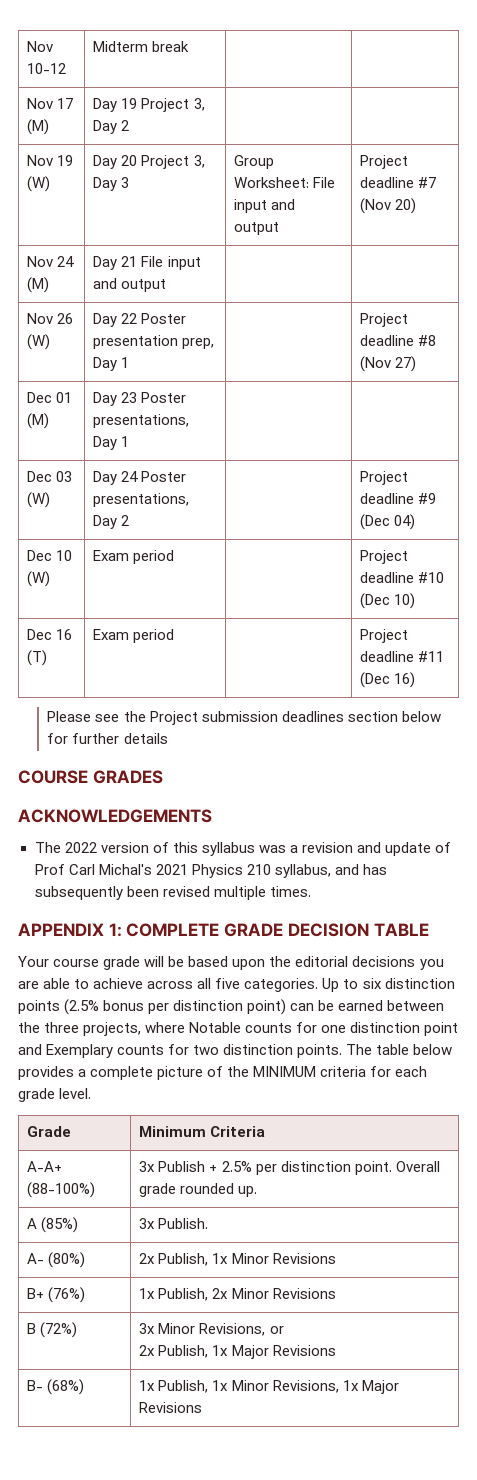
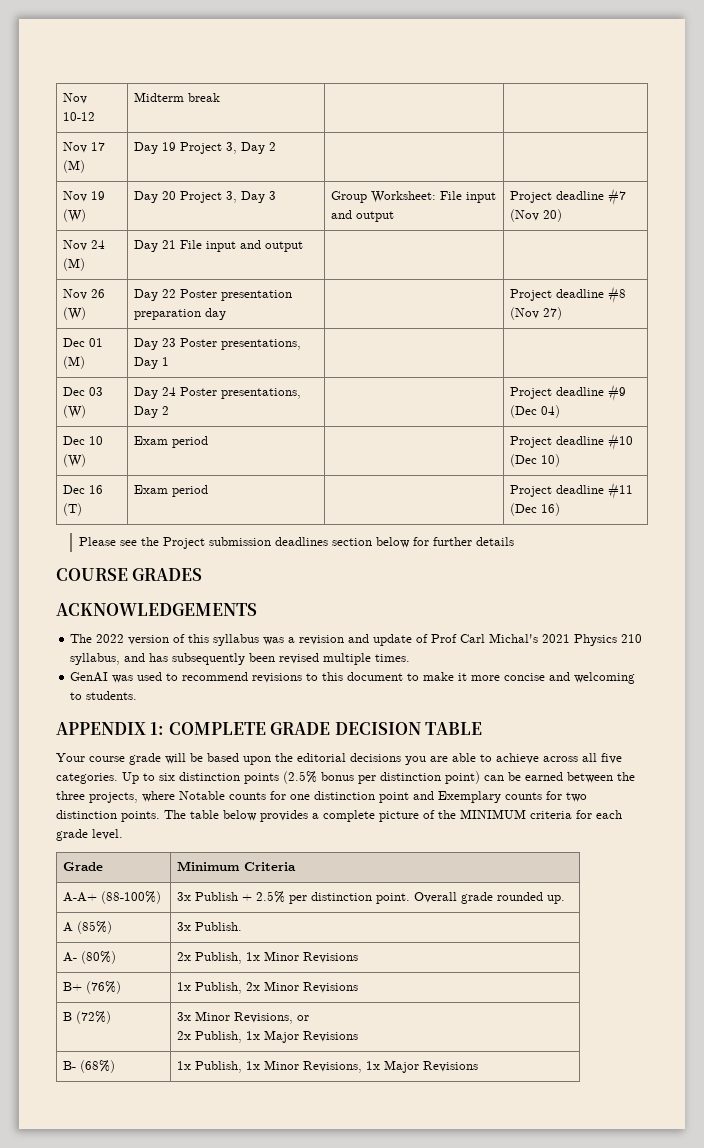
- Nov 26 (W) | Day 22 Poster presentation prep, Day 1 | | Project deadline #8 (Nov 27)
+ Nov 26 (W) | Day 22 Poster presentation preparation day | | Project deadline #8 (Nov 27)
+ GenAI was used to recommend revisions to this document to make it more concise and welcoming to students.

